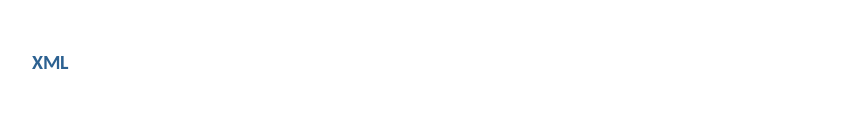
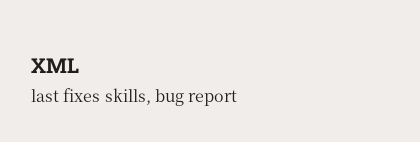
+ last fixes skills, bug report

